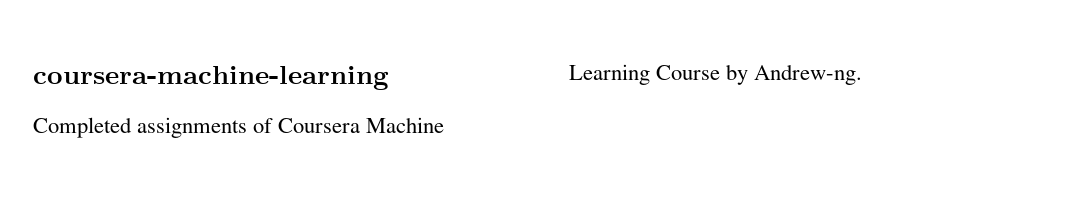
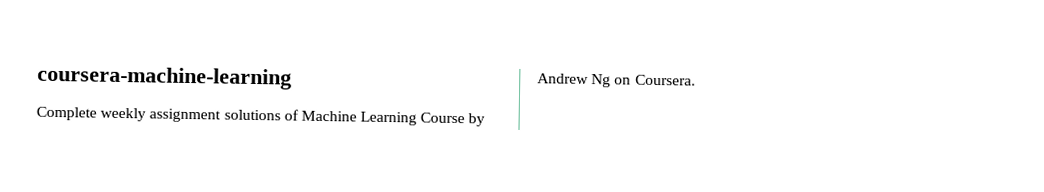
- Completed assignments of Coursera Machine Learning Course by Andrew-ng.
+ Complete weekly assignment solutions of Machine Learning Course by Andrew Ng on Coursera.

